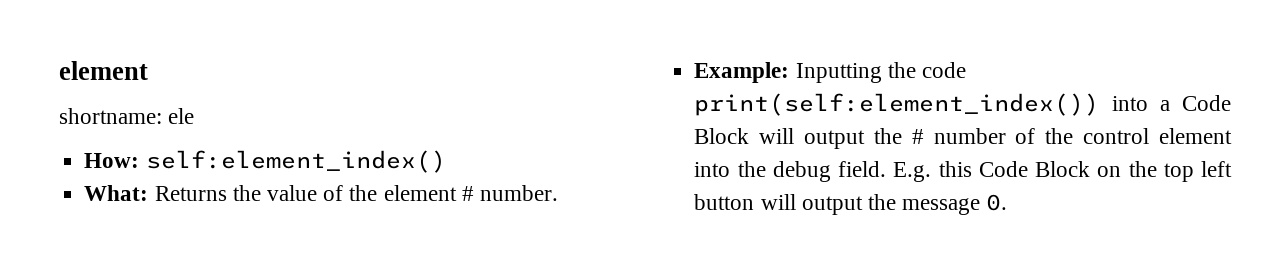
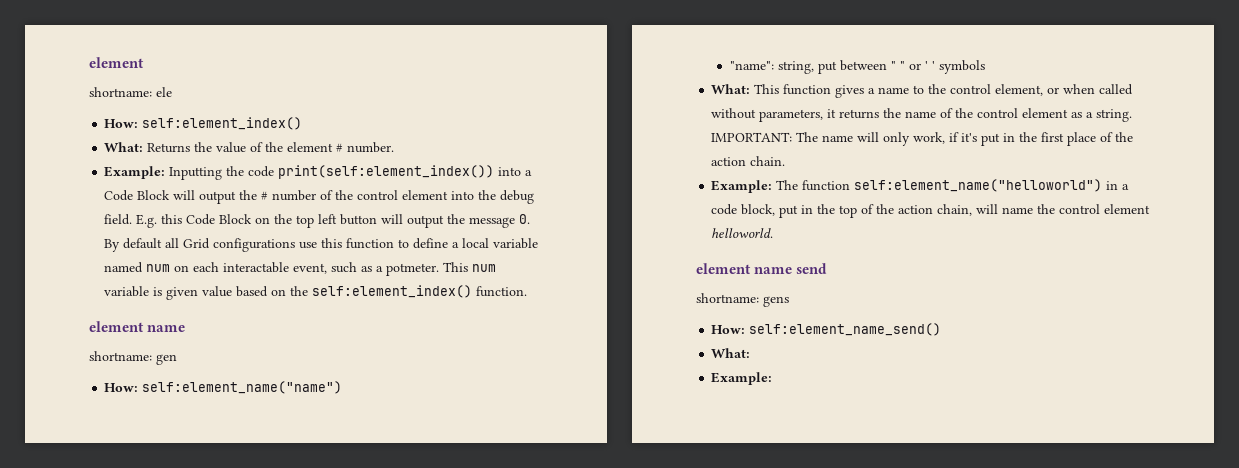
- E.g. this Code Block on the top left button will output the message 0.
+ E.g. this Code Block on the top left button will output the message 0. By default all Grid configurations use this function to define a local variable named num on each interactable event, such as a potmeter. This num variable is given value based on the self:element_index() function.
+ element name
+ shortname: gen
+ How: self:element_name("name")
+ "name": string, put between " " or ' ' symbols
+ What: This function gives a name to the control element, or when called without parameters, it returns the name of the control element as a string. IMPORTANT: The name will only work, if it's put in the first place of the action chain.
+ Example: The function self:element_name("helloworld") in a code block, put in the top of the action chain, will name the control element helloworld.
+ element name send
+ shortname: gens
+ How: self:element_name_send()
+ What:
+ Example:

